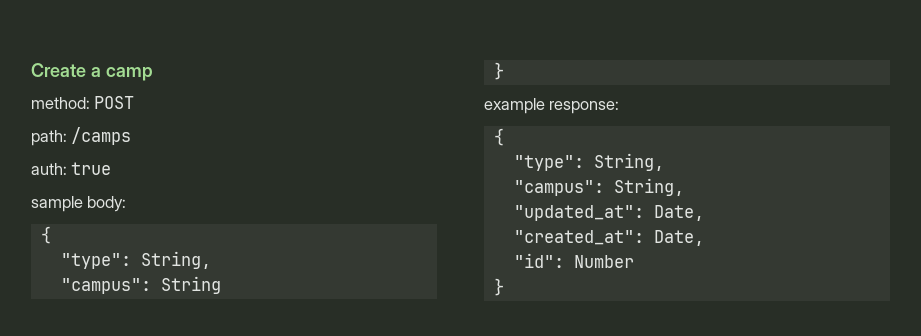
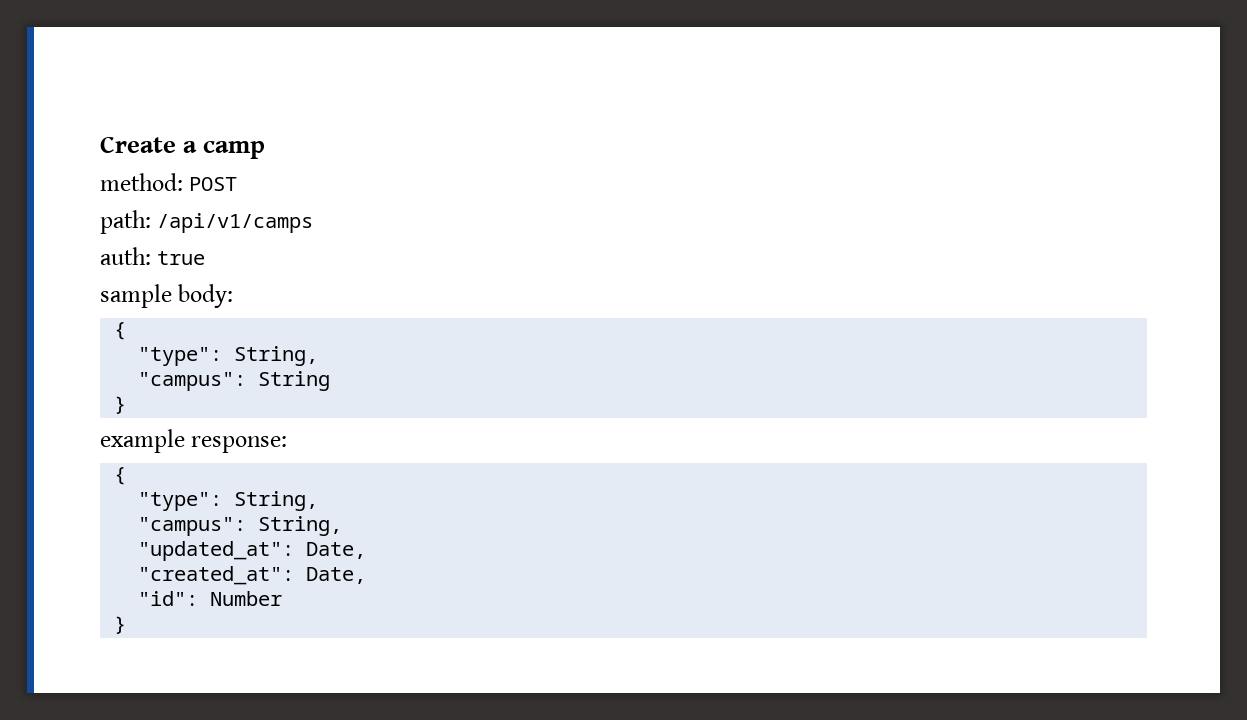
- path: /camps
+ path: /api/v1/camps

